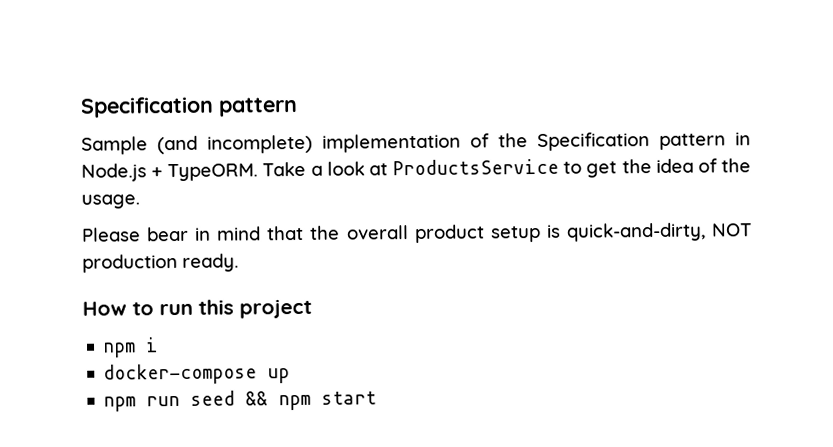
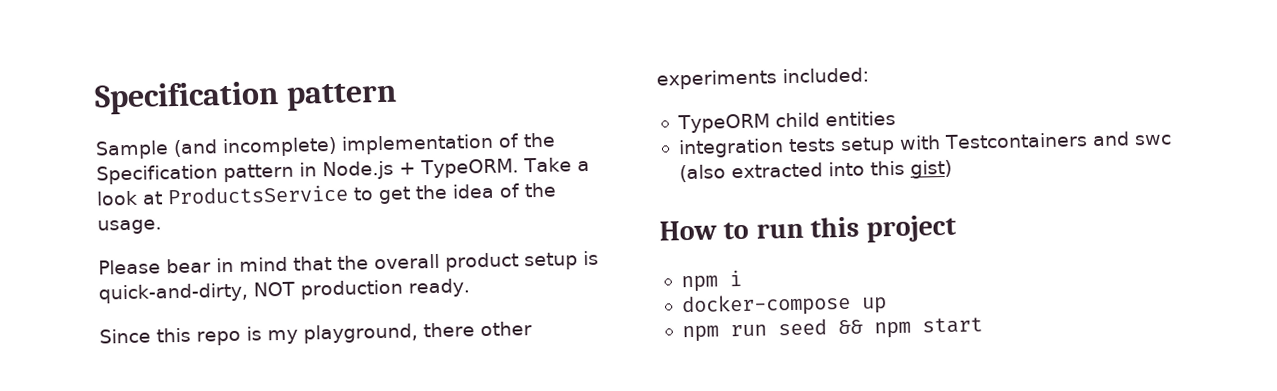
+ Since this repo is my playground, there other experiments included:
+ TypeORM child entities
+ integration tests setup with Testcontainers and swc (also extracted into this gist)

